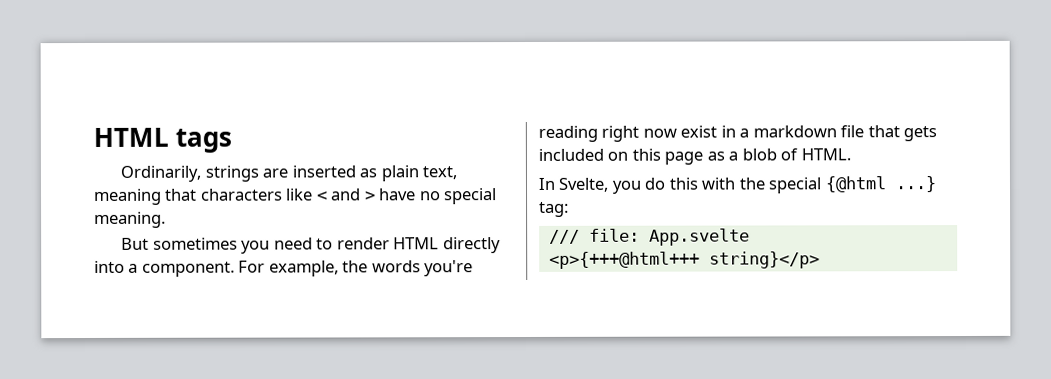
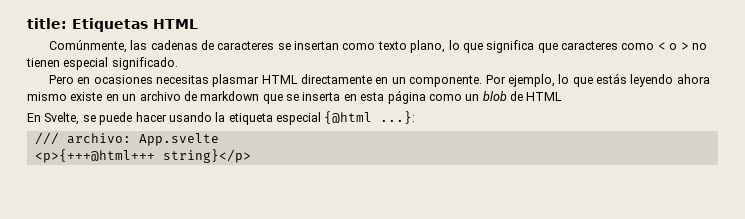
- HTML tags
- Ordinarily, strings are inserted as plain text, meaning that characters like < and > have no special meaning.
- But sometimes you need to render HTML directly into a component. For example, the words you're reading right now exist in a markdown file that gets included on this page as a blob of HTML.
- In Svelte, you do this with the special {@html ...} tag:
+ title: Etiquetas HTML
+ Comúnmente, las cadenas de caracteres se insertan como texto plano, lo que significa que caracteres como < o > no tienen especial significado.
+ Pero en ocasiones necesitas plasmar HTML directamente en un componente. Por ejemplo, lo que estás leyendo ahora mismo existe en un archivo de markdown que se inserta en esta página como un blob de HTML
+ En Svelte, se puede hacer usando la etiqueta especial {@html ...}:
- /// file: App.svelte
+ /// archivo: App.svelte

